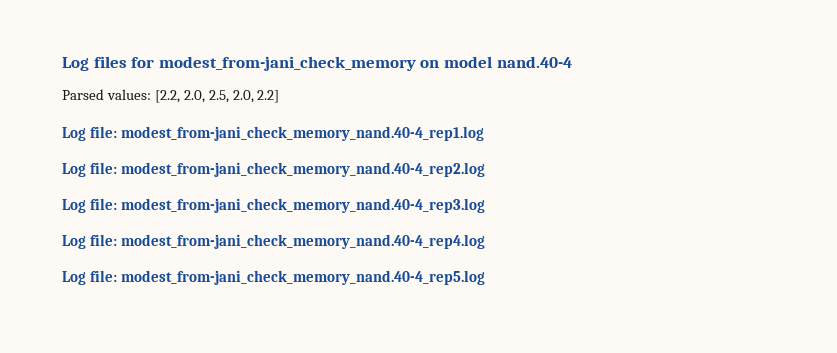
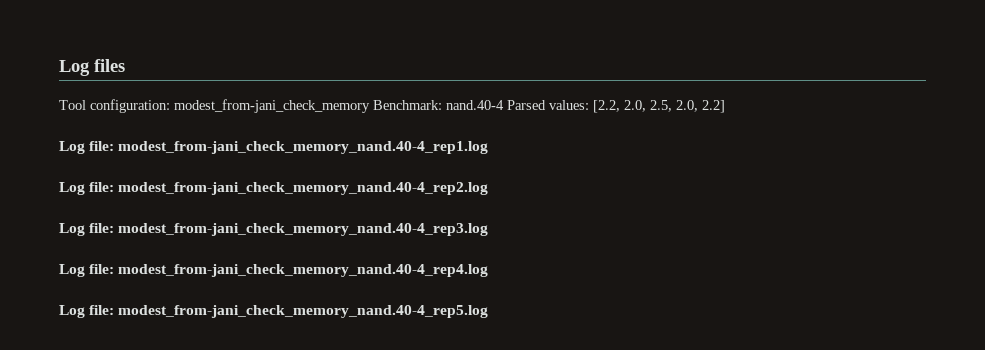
- Log files for modest_from-jani_check_memory on model nand.40-4
- Parsed values: [2.2, 2.0, 2.5, 2.0, 2.2]
+ Log files
+ Tool configuration: modest_from-jani_check_memory Benchmark: nand.40-4 Parsed values: [2.2, 2.0, 2.5, 2.0, 2.2]

